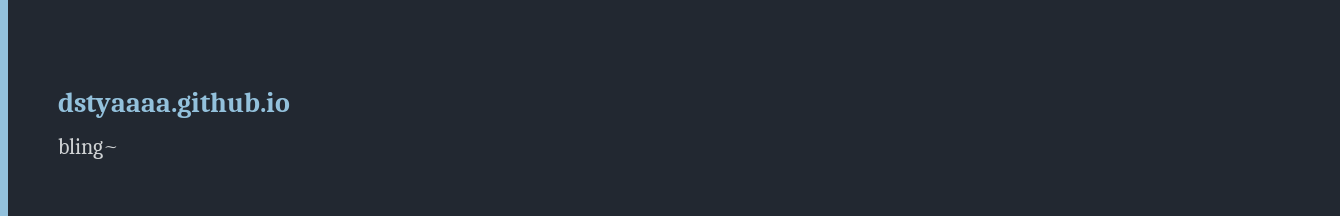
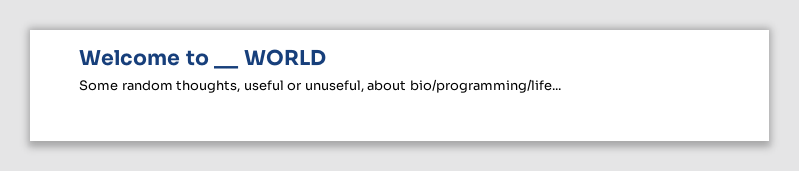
- dstyaaaa.github.io
- bling~
+ Welcome to __ WORLD
+ Some random thoughts, useful or unuseful, about bio/programming/life...

